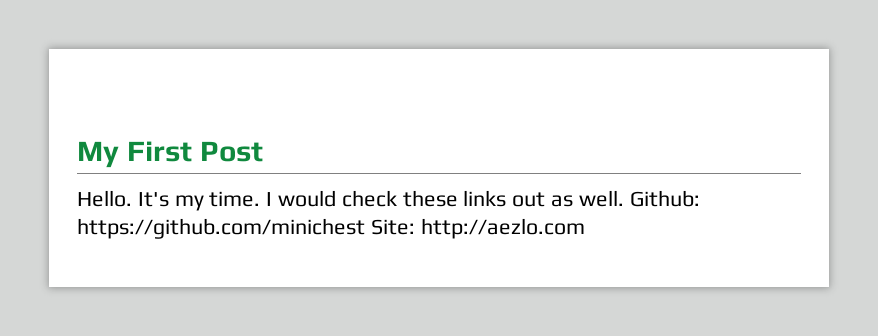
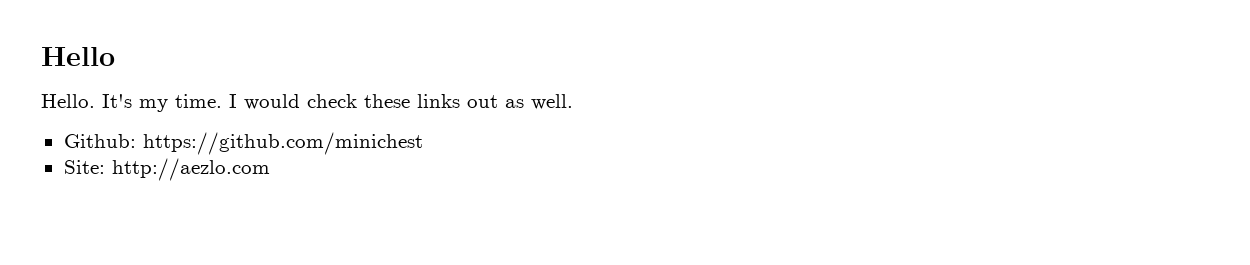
- My First Post
+ Hello
- I would check these links out as well. Github: https://github.com/minichest Site: http://aezlo.com
+ I would check these links out as well.
+ Github: https://github.com/minichest
+ Site: http://aezlo.com

